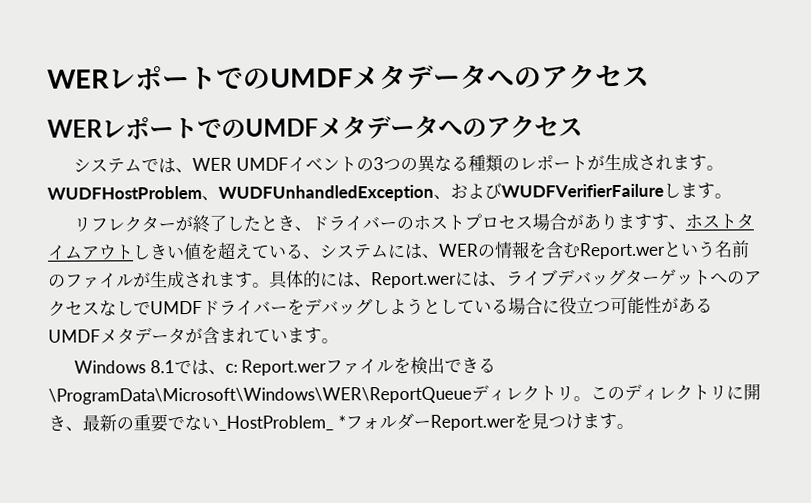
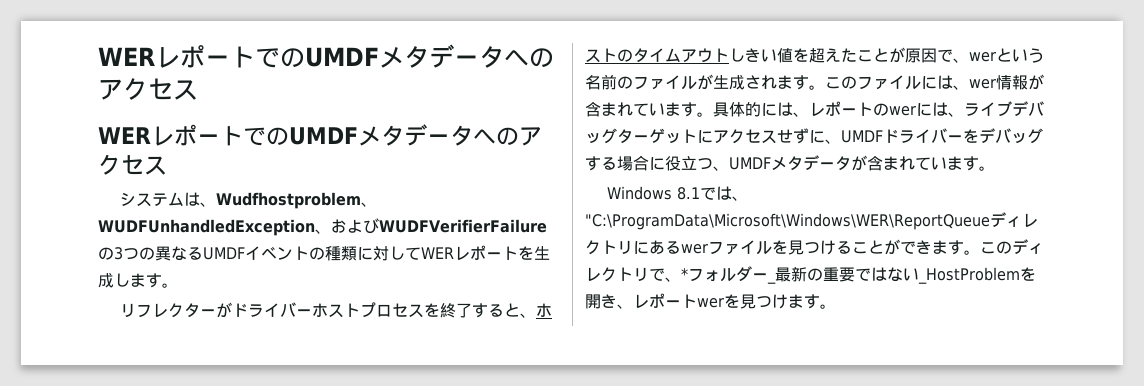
- システムでは、WER UMDFイベントの3つの異なる種類のレポートが生成されます。WUDFHostProblem、WUDFUnhandledException、およびWUDFVerifierFailureします。
+ システムは、Wudfhostproblem、WUDFUnhandledException、およびWUDFVerifierFailureの3つの異なるUMDFイベントの種類に対してWERレポートを生成します。
- リフレクターが終了したとき、ドライバーのホストプロセス場合がありますす、ホストタイムアウトしきい値を超えている、システムには、WERの情報を含むReport.werという名前のファイルが生成されます。
+ リフレクターがドライバーホストプロセスを終了すると、ホストのタイムアウトしきい値を超えたことが原因で、werという名前のファイルが生成されます。
- 具体的には、Report.werには、ライブデバッグターゲットへのアクセスなしでUMDFドライバーをデバッグしようとしている場合に役立つ可能性があるUMDFメタデータが含まれています。
+ このファイルには、wer情報が含まれています。具体的には、レポートのwerには、ライブデバッグターゲットにアクセスせずに、UMDFドライバーをデバッグする場合に役立つ、UMDFメタデータが含まれています。
- Windows 8.1では、c: Report.werファイルを検出できる\ProgramData\Microsoft\Windows\WER\ReportQueueディレクトリ。
+ Windows 8.1では、"C:\ProgramData\Microsoft\Windows\WER\ReportQueueディレクトリにあるwerファイルを見つけることができます。
- このディレクトリに開き、最新の重要でない_HostProblem_ *フォルダーReport.werを見つけます。
+ このディレクトリで、*フォルダー_最新の重要ではない_HostProblemを開き、レポートwerを見つけます。

